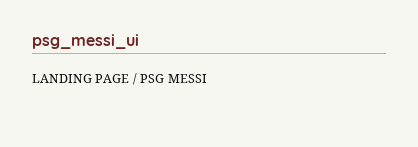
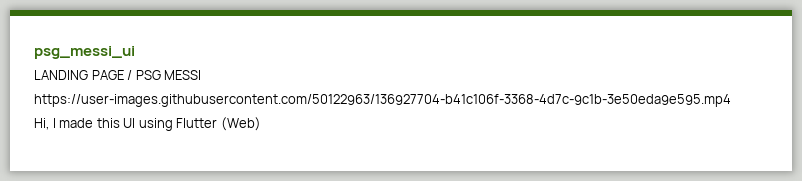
+ https://user-images.githubusercontent.com/50122963/136927704-b41c106f-3368-4d7c-9c1b-3e50eda9e595.mp4
+ Hi, I made this UI using Flutter (Web)

